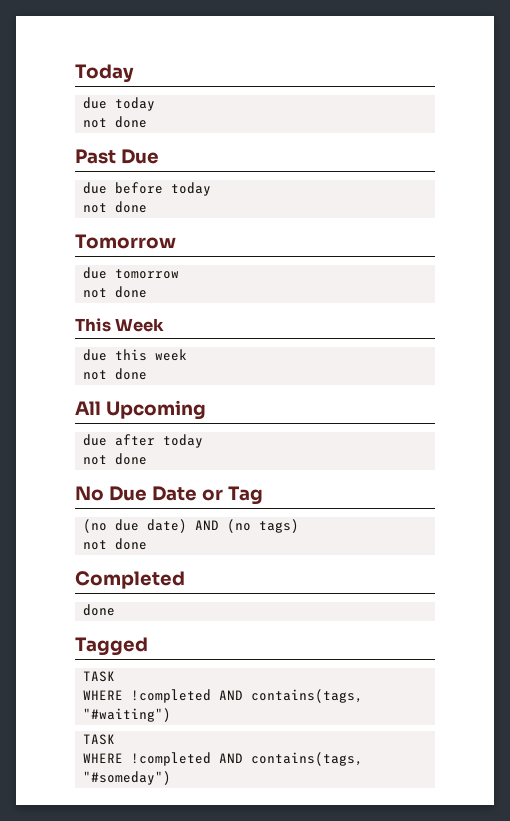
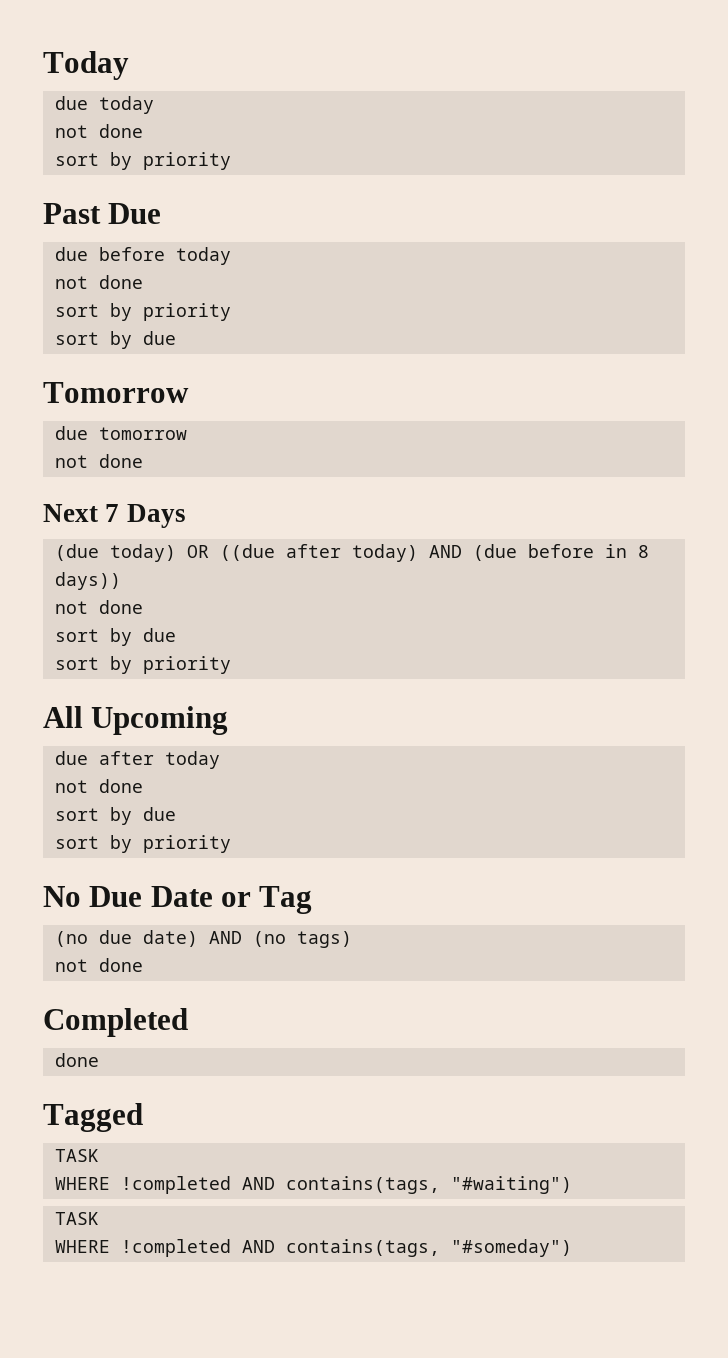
  due today
  not done
+ sort by priority
  due before today
  not done
+ sort by priority
+ sort by due
- This Week
- due this week
+ Next 7 Days
+ (due today) OR ((due after today) AND (due before in 8 days))
  not done
+ sort by due
+ sort by priority
  due after today
  not done
+ sort by due
+ sort by priority

